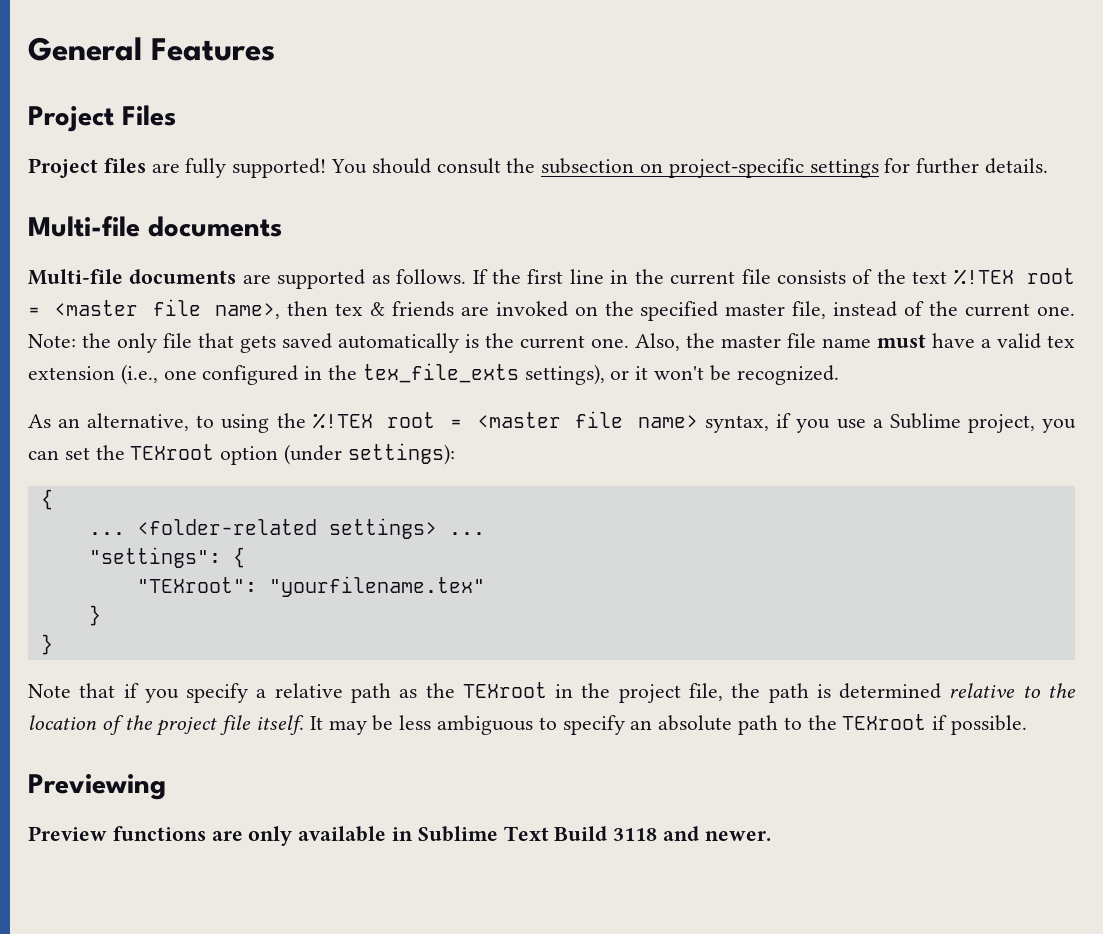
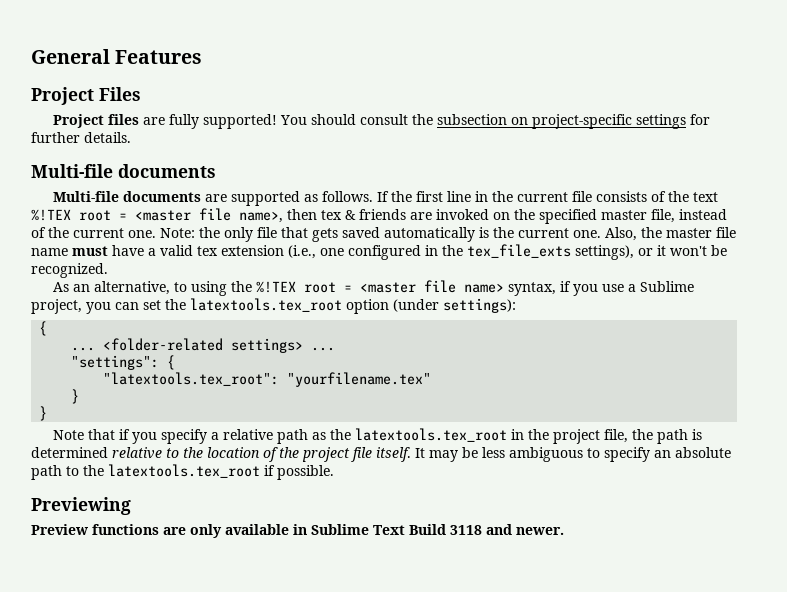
- As an alternative, to using the %!TEX root = <master file name> syntax, if you use a Sublime project, you can set the TEXroot option (under settings):
+ As an alternative, to using the %!TEX root = <master file name> syntax, if you use a Sublime project, you can set the latextools.tex_root option (under settings):
- "TEXroot": "yourfilename.tex"
+ "latextools.tex_root": "yourfilename.tex"
- Note that if you specify a relative path as the TEXroot in the project file, the path is determined relative to the location of the project file itself.
+ Note that if you specify a relative path as the latextools.tex_root in the project file, the path is determined relative to the location of the project file itself.
- It may be less ambiguous to specify an absolute path to the TEXroot if possible.
+ It may be less ambiguous to specify an absolute path to the latextools.tex_root if possible.

